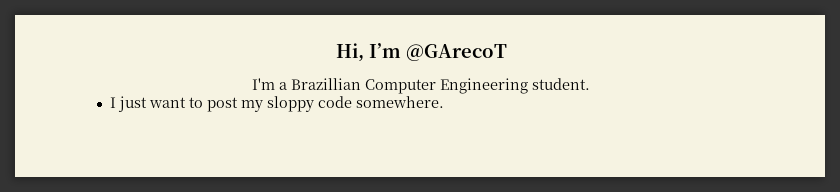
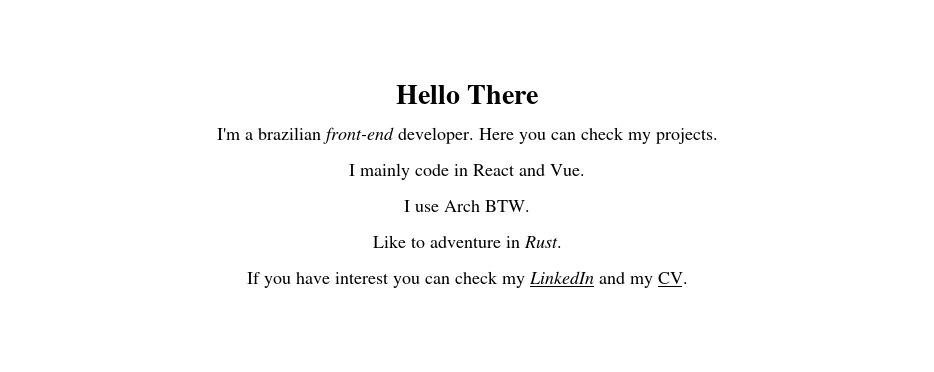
- Hi, I’m @GArecoT
+ Hello There
- I'm a Brazillian Computer Engineering student.
- I just want to post my sloppy code somewhere.
+ I'm a brazilian front-end developer. Here you can check my projects.
+ I mainly code in React and Vue.
+ I use Arch BTW.
+ Like to adventure in Rust.
+ If you have interest you can check my LinkedIn and my CV.

